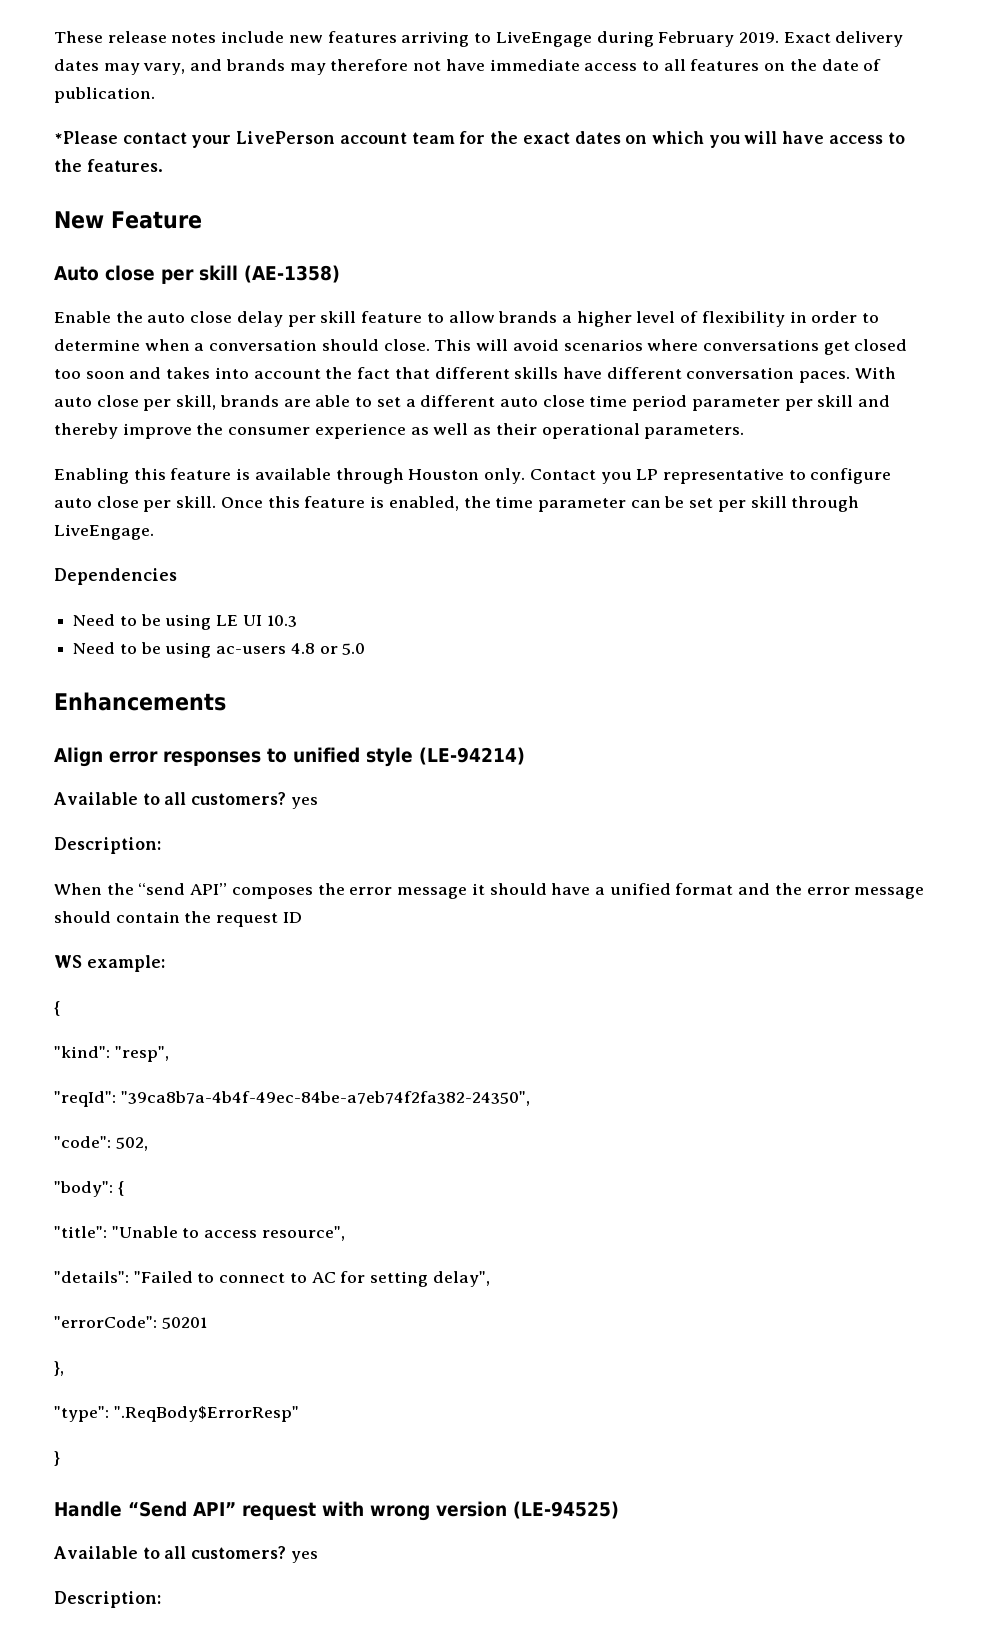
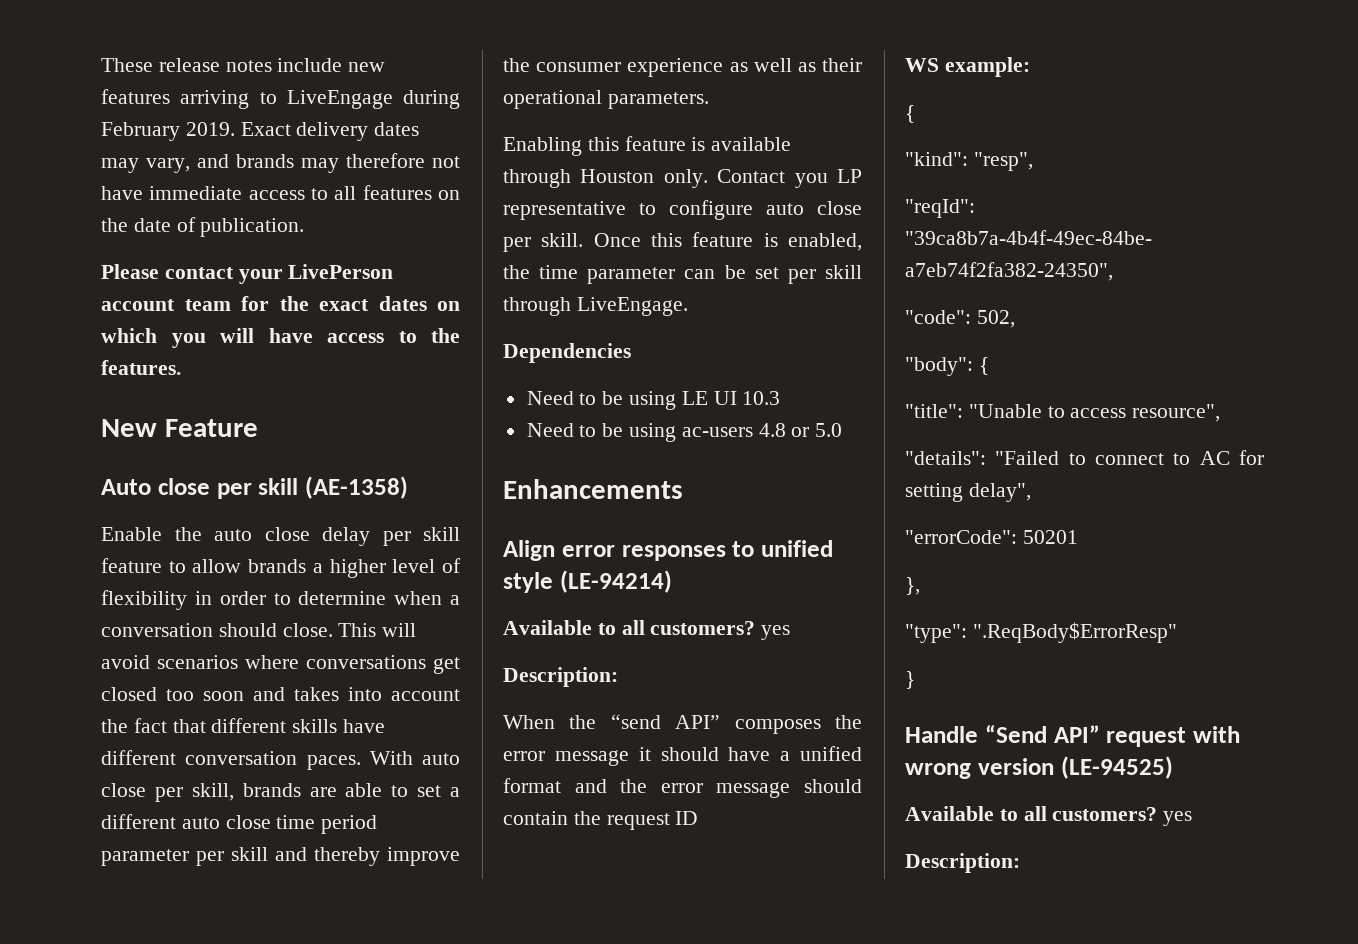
- *Please contact your LivePerson account team for the exact dates on which you will have access to the features.
+ Please contact your LivePerson account team for the exact dates on which you will have access to the features.

